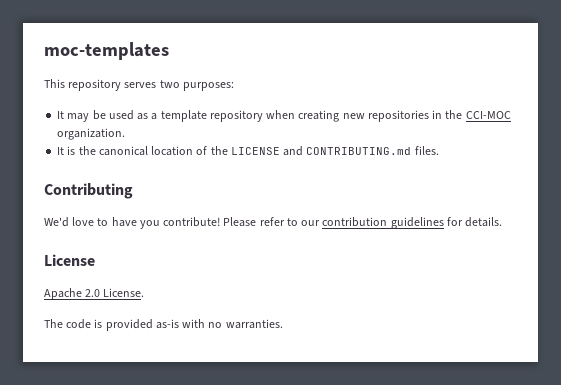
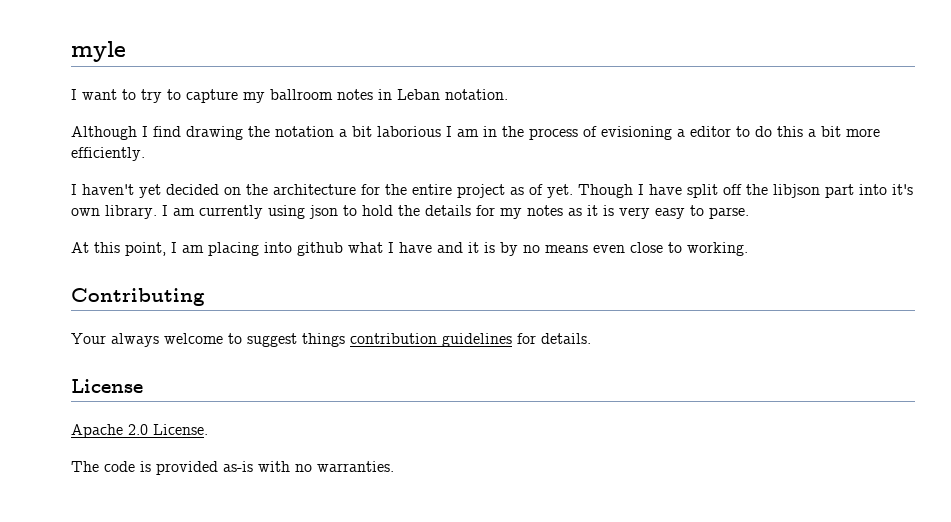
- moc-templates
- This repository serves two purposes:
- It may be used as a template repository when creating new repositories in the CCI-MOC organization.
- It is the canonical location of the LICENSE and CONTRIBUTING.md files.
+ myle
+ I want to try to capture my ballroom notes in Leban notation.
+ Although I find drawing the notation a bit laborious I am in the process of evisioning a editor to do this a bit more efficiently.
+ I haven't yet decided on the architecture for the entire project as of yet. Though I have split off the libjson part into it's own library. I am currently using json to hold the details for my notes as it is very easy to parse.
+ At this point, I am placing into github what I have and it is by no means even close to working.
  Contributing
- We'd love to have you contribute! Please refer to our contribution guidelines for details.
+ Your always welcome to suggest things contribution guidelines for details.

